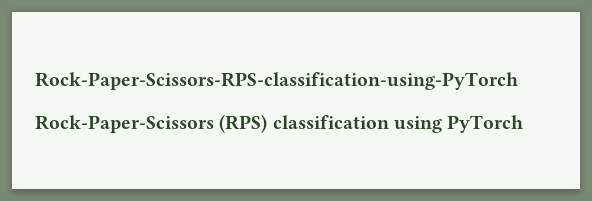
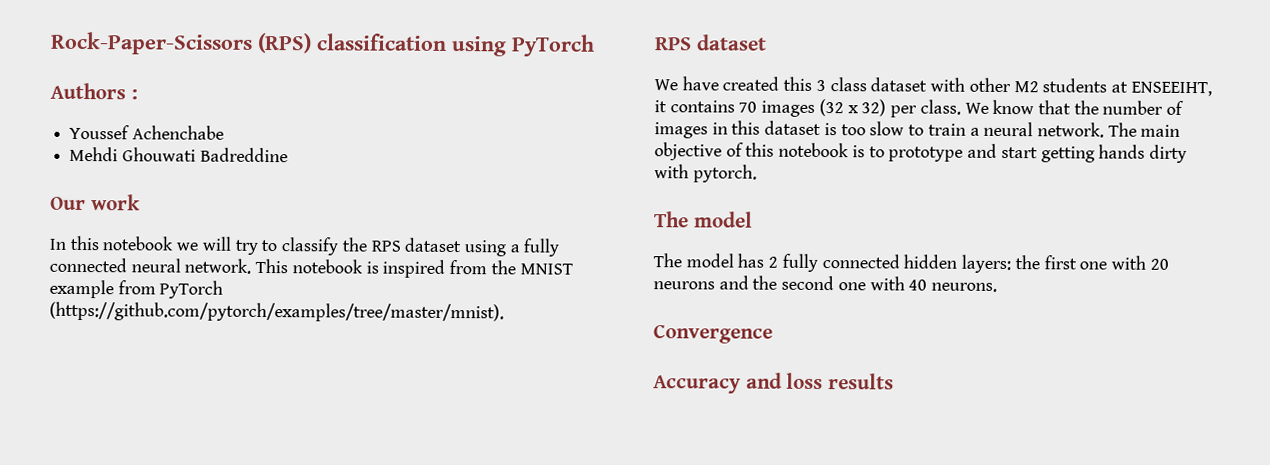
- Rock-Paper-Scissors-RPS-classification-using-PyTorch
+ Authors :
+ Youssef Achenchabe
+ Mehdi Ghouwati Badreddine
+ Our work
+ In this notebook we will try to classify the RPS dataset using a fully connected neural network. This notebook is inspired from the MNIST example from PyTorch (https://github.com/pytorch/examples/tree/master/mnist).
+ RPS dataset
+ We have created this 3 class dataset with other M2 students at ENSEEIHT, it contains 70 images (32 x 32) per class. We know that the number of images in this dataset is too slow to train a neural network. The main objective of this notebook is to prototype and start getting hands dirty with pytorch.
+ The model
+ The model has 2 fully connected hidden layers: the first one with 20 neurons and the second one with 40 neurons.
+ Convergence
+ Accuracy and loss results

